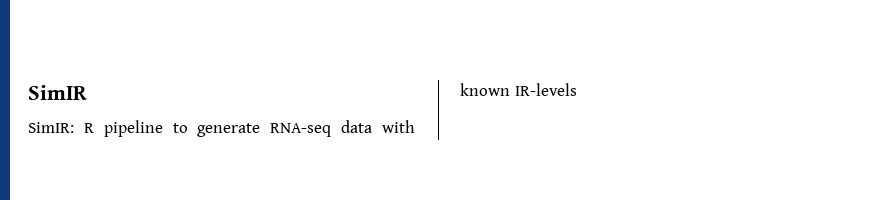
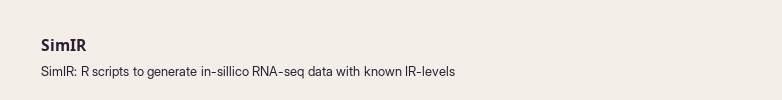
- SimIR: R pipeline to generate RNA-seq data with known IR-levels
+ SimIR: R scripts to generate in-sillico RNA-seq data with known IR-levels

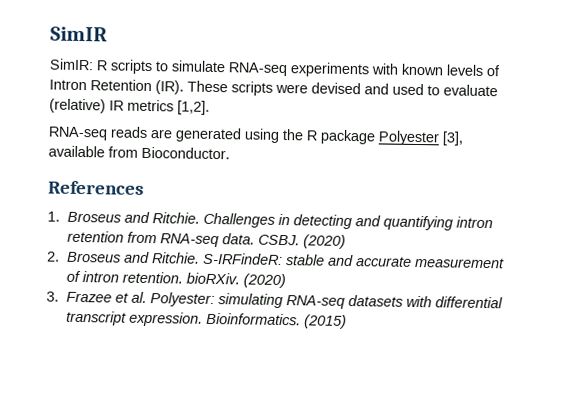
- SimIR: R scripts to generate in-sillico RNA-seq data with known IR-levels
+ SimIR: R scripts to simulate RNA-seq experiments with known levels of Intron Retention (IR). These scripts were devised and used to evaluate (relative) IR metrics [1,2].
+ RNA-seq reads are generated using the R package Polyester [3], available from Bioconductor.
+ References
+ 1. Broseus and Ritchie. Challenges in detecting and quantifying intron retention from RNA-seq data. CSBJ. (2020)
+ 2. Broseus and Ritchie. S-IRFindeR: stable and accurate measurement of intron retention. bioRXiv. (2020)
+ 3. Frazee et al. Polyester: simulating RNA-seq datasets with differential transcript expression. Bioinformatics. (2015)

